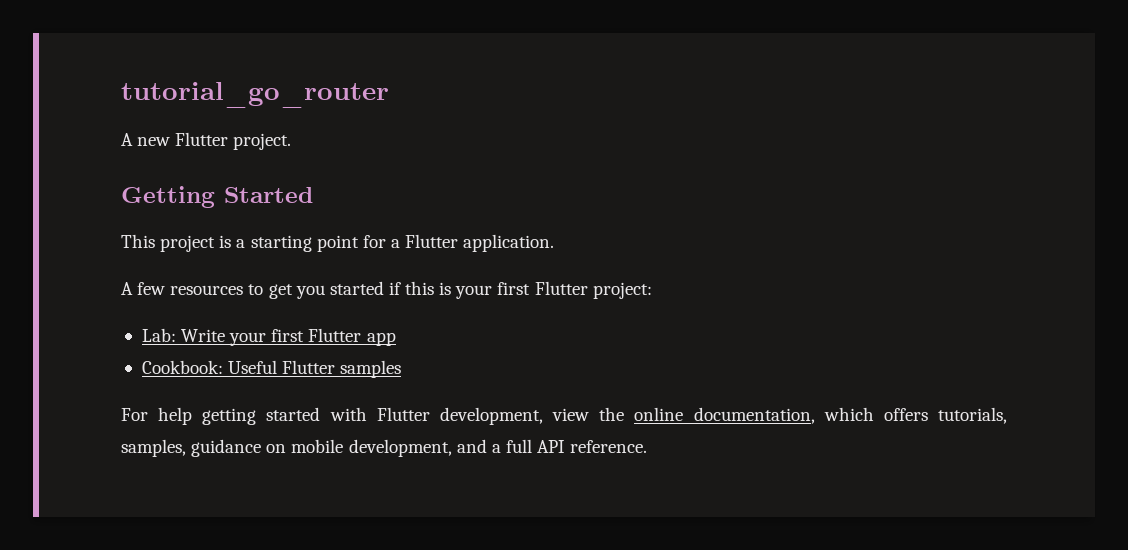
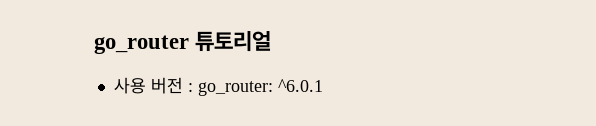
- tutorial_go_router
- A new Flutter project.
- Getting Started
- This project is a starting point for a Flutter application.
- A few resources to get you started if this is your first Flutter project:
- Lab: Write your first Flutter app
- Cookbook: Useful Flutter samples
- For help getting started with Flutter development, view the online documentation, which offers tutorials, samples, guidance on mobile development, and a full API reference.
+ go_router 튜토리얼
+ 사용 버전 : go_router: ^6.0.1

